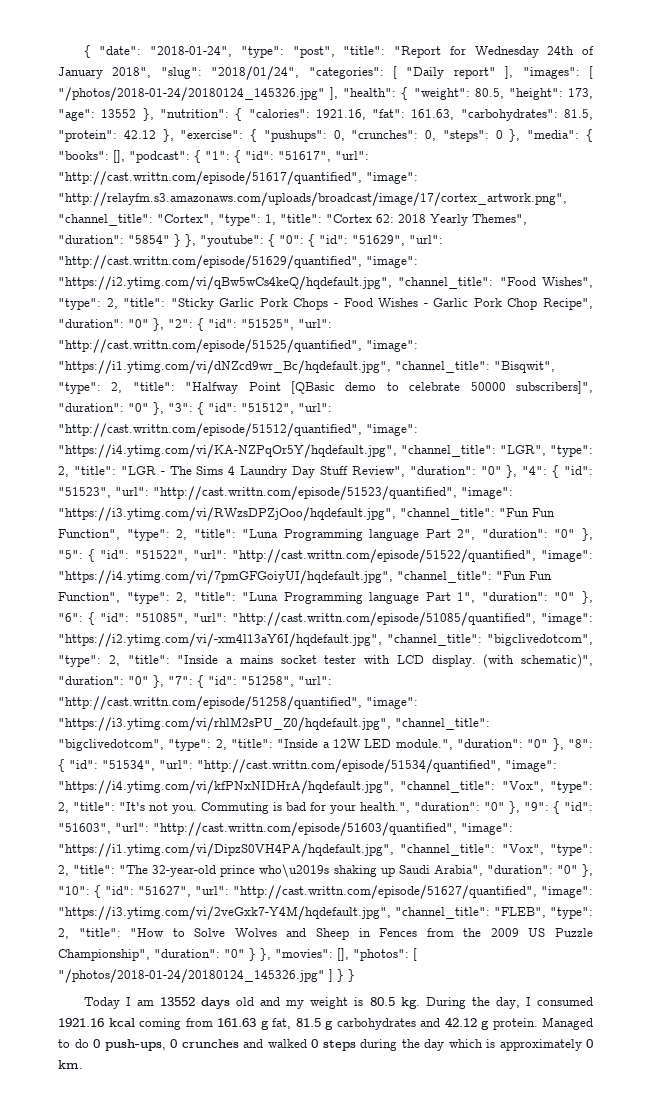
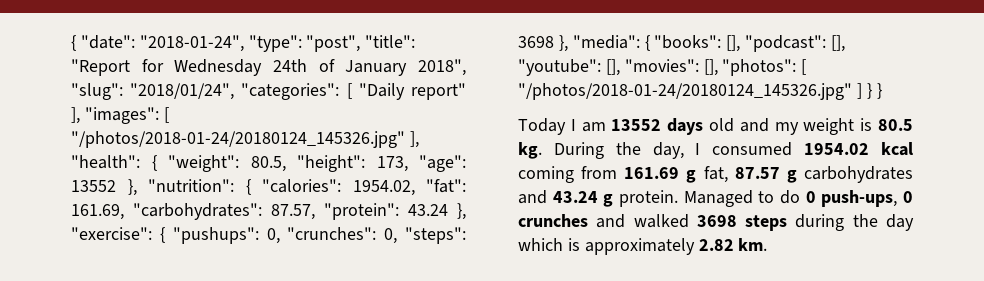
- { "date": "2018-01-24", "type": "post", "title": "Report for Wednesday 24th of January 2018", "slug": "2018/01/24", "categories": [ "Daily report" ], "images": [ "/photos/2018-01-24/20180124_145326.jpg" ], "health": { "weight": 80.5, "height": 173, "age": 13552 }, "nutrition": { "calories": 1921.16, "fat": 161.63, "carbohydrates": 81.5, "protein": 42.12 }, "exercise": { "pushups": 0, "crunches": 0, "steps": 0 }, "media": { "books": [], "podcast": { "1": { "id": "51617", "url": "http://cast.writtn.com/episode/51617/quantified", "image": "http://relayfm.s3.amazonaws.com/uploads/broadcast/image/17/cortex_artwork.png", "channel_title": "Cortex", "type": 1, "title": "Cortex 62: 2018 Yearly Themes", "duration": "5854" } }, "youtube": { "0": { "id": "51629", "url": "http://cast.writtn.com/episode/51629/quantified", "image": "https://i2.ytimg.com/vi/qBw5wCs4keQ/hqdefault.jpg", "channel_title": "Food Wishes", "type": 2, "title": "Sticky Garlic Pork Chops - Food Wishes - Garlic Pork Chop Recipe", "duration": "0" }, "2": { "id": "51525", "url": "http://cast.writtn.com/episode/51525/quantified", "image": "https://i1.ytimg.com/vi/dNZcd9wr_Bc/hqdefault.jpg", "channel_title": "Bisqwit", "type": 2, "title": "Halfway Point [QBasic demo to celebrate 50000 subscribers]", "duration": "0" }, "3": { "id": "51512", "url": "http://cast.writtn.com/episode/51512/quantified", "image": "https://i4.ytimg.com/vi/KA-NZPqOr5Y/hqdefault.jpg", "channel_title": "LGR", "type": 2, "title": "LGR - The Sims 4 Laundry Day Stuff Review", "duration": "0" }, "4": { "id": "51523", "url": "http://cast.writtn.com/episode/51523/quantified", "image": "https://i3.ytimg.com/vi/RWzsDPZjOoo/hqdefault.jpg", "channel_title": "Fun Fun Function", "type": 2, "title": "Luna Programming language Part 2", "duration": "0" }, "5": { "id": "51522", "url": "http://cast.writtn.com/episode/51522/quantified", "image": "https://i4.ytimg.com/vi/7pmGFGoiyUI/hqdefault.jpg", "channel_title": "Fun Fun Function", "type": 2, "title": "Luna Programming language Part 1", "duration": "0" }, "6": { "id": "51085", "url": "http://cast.writtn.com/episode/51085/quantified", "image": "https://i2.ytimg.com/vi/-xm4l13aY6I/hqdefault.jpg", "channel_title": "bigclivedotcom", "type": 2, "title": "Inside a mains socket tester with LCD display. (with schematic)", "duration": "0" }, "7": { "id": "51258", "url": "http://cast.writtn.com/episode/51258/quantified", "image": "https://i3.ytimg.com/vi/rhlM2sPU_Z0/hqdefault.jpg", "channel_title": "bigclivedotcom", "type": 2, "title": "Inside a 12W LED module.", "duration": "0" }, "8": { "id": "51534", "url": "http://cast.writtn.com/episode/51534/quantified", "image": "https://i4.ytimg.com/vi/kfPNxNIDHrA/hqdefault.jpg", "channel_title": "Vox", "type": 2, "title": "It's not you. Commuting is bad for your health.", "duration": "0" }, "9": { "id": "51603", "url": "http://cast.writtn.com/episode/51603/quantified", "image": "https://i1.ytimg.com/vi/DipzS0VH4PA/hqdefault.jpg", "channel_title": "Vox", "type": 2, "title": "The 32-year-old prince who\u2019s shaking up Saudi Arabia", "duration": "0" }, "10": { "id": "51627", "url": "http://cast.writtn.com/episode/51627/quantified", "image": "https://i3.ytimg.com/vi/2veGxk7-Y4M/hqdefault.jpg", "channel_title": "FLEB", "type": 2, "title": "How to Solve Wolves and Sheep in Fences from the 2009 US Puzzle Championship", "duration": "0" } }, "movies": [], "photos": [ "/photos/2018-01-24/20180124_145326.jpg" ] } }
+ { "date": "2018-01-24", "type": "post", "title": "Report for Wednesday 24th of January 2018", "slug": "2018/01/24", "categories": [ "Daily report" ], "images": [ "/photos/2018-01-24/20180124_145326.jpg" ], "health": { "weight": 80.5, "height": 173, "age": 13552 }, "nutrition": { "calories": 1954.02, "fat": 161.69, "carbohydrates": 87.57, "protein": 43.24 }, "exercise": { "pushups": 0, "crunches": 0, "steps": 3698 }, "media": { "books": [], "podcast": [], "youtube": [], "movies": [], "photos": [ "/photos/2018-01-24/20180124_145326.jpg" ] } }
- During the day, I consumed 1921.16 kcal coming from 161.63 g fat, 81.5 g carbohydrates and 42.12 g protein.
+ During the day, I consumed 1954.02 kcal coming from 161.69 g fat, 87.57 g carbohydrates and 43.24 g protein.
- Managed to do 0 push-ups, 0 crunches and walked 0 steps during the day which is approximately 0 km.
+ Managed to do 0 push-ups, 0 crunches and walked 3698 steps during the day which is approximately 2.82 km.

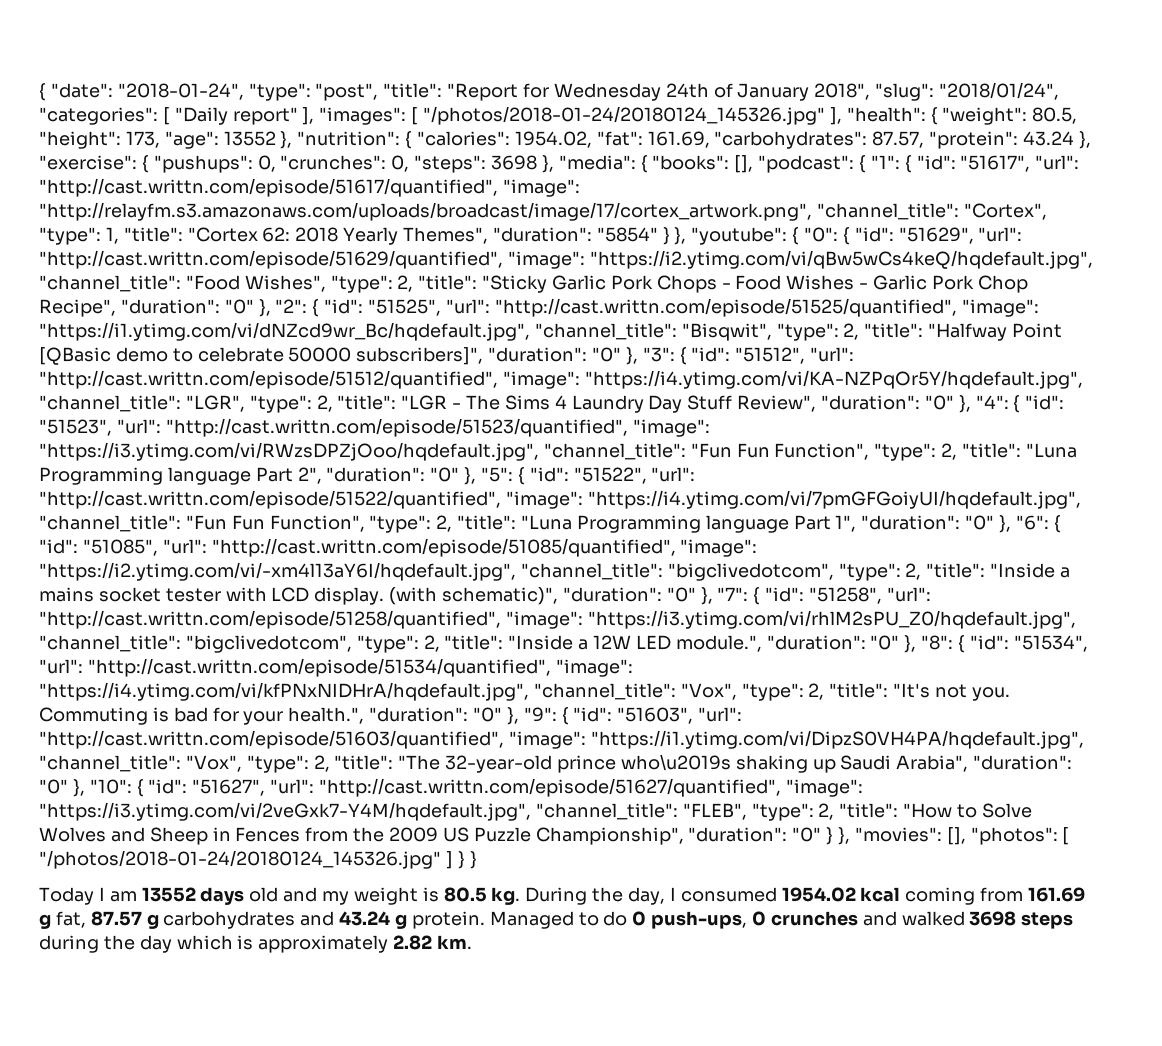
- [], "youtube": [], "movies":
+ { "1": { "id": "51617", "url": "http://cast.writtn.com/episode/51617/quantified", "image": "http://relayfm.s3.amazonaws.com/uploads/broadcast/image/17/cortex_artwork.png", "channel_title": "Cortex", "type": 1, "title": "Cortex 62: 2018 Yearly Themes", "duration": "5854" } }, "youtube": { "0": { "id": "51629", "url": "http://cast.writtn.com/episode/51629/quantified", "image": "https://i2.ytimg.com/vi/qBw5wCs4keQ/hqdefault.jpg", "channel_title": "Food Wishes", "type": 2, "title": "Sticky Garlic Pork Chops - Food Wishes - Garlic Pork Chop Recipe", "duration": "0" }, "2": { "id": "51525", "url": "http://cast.writtn.com/episode/51525/quantified", "image": "https://i1.ytimg.com/vi/dNZcd9wr_Bc/hqdefault.jpg", "channel_title": "Bisqwit", "type": 2, "title": "Halfway Point [QBasic demo to celebrate 50000 subscribers]", "duration": "0" }, "3": { "id": "51512", "url": "http://cast.writtn.com/episode/51512/quantified", "image": "https://i4.ytimg.com/vi/KA-NZPqOr5Y/hqdefault.jpg", "channel_title": "LGR", "type": 2, "title": "LGR - The Sims 4 Laundry Day Stuff Review", "duration": "0" }, "4": { "id": "51523", "url": "http://cast.writtn.com/episode/51523/quantified", "image": "https://i3.ytimg.com/vi/RWzsDPZjOoo/hqdefault.jpg", "channel_title": "Fun Fun Function", "type": 2, "title": "Luna Programming language Part 2", "duration": "0" }, "5": { "id": "51522", "url": "http://cast.writtn.com/episode/51522/quantified", "image": "https://i4.ytimg.com/vi/7pmGFGoiyUI/hqdefault.jpg", "channel_title": "Fun Fun Function", "type": 2, "title": "Luna Programming language Part 1", "duration": "0" }, "6": { "id": "51085", "url": "http://cast.writtn.com/episode/51085/quantified", "image": "https://i2.ytimg.com/vi/-xm4l13aY6I/hqdefault.jpg", "channel_title": "bigclivedotcom", "type": 2, "title": "Inside a mains socket tester with LCD display. (with schematic)", "duration": "0" }, "7": { "id": "51258", "url": "http://cast.writtn.com/episode/51258/quantified", "image": "https://i3.ytimg.com/vi/rhlM2sPU_Z0/hqdefault.jpg", "channel_title": "bigclivedotcom", "type": 2, "title": "Inside a 12W LED module.", "duration": "0" }, "8": { "id": "51534", "url": "http://cast.writtn.com/episode/51534/quantified", "image": "https://i4.ytimg.com/vi/kfPNxNIDHrA/hqdefault.jpg", "channel_title": "Vox", "type": 2, "title": "It's not you. Commuting is bad for your health.", "duration": "0" }, "9": { "id": "51603", "url": "http://cast.writtn.com/episode/51603/quantified", "image": "https://i1.ytimg.com/vi/DipzS0VH4PA/hqdefault.jpg", "channel_title": "Vox", "type": 2, "title": "The 32-year-old prince who\u2019s shaking up Saudi Arabia", "duration": "0" }, "10": { "id": "51627", "url": "http://cast.writtn.com/episode/51627/quantified", "image": "https://i3.ytimg.com/vi/2veGxk7-Y4M/hqdefault.jpg", "channel_title": "FLEB", "type": 2, "title": "How to Solve Wolves and Sheep in Fences from the 2009 US Puzzle Championship", "duration": "0" } }, "movies":

